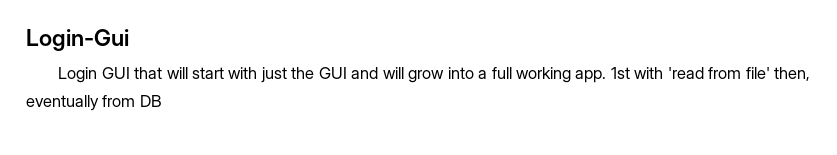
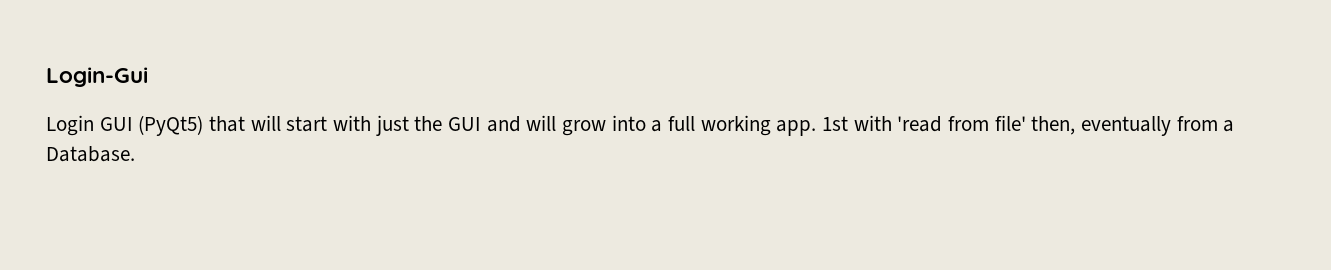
- Login GUI that will start with just the GUI and will grow into a full working app.
+ Login GUI (PyQt5) that will start with just the GUI and will grow into a full working app.
- 1st with 'read from file' then, eventually from DB
+ 1st with 'read from file' then, eventually from a Database.

